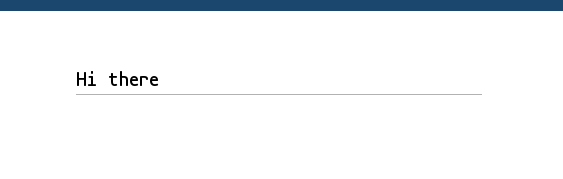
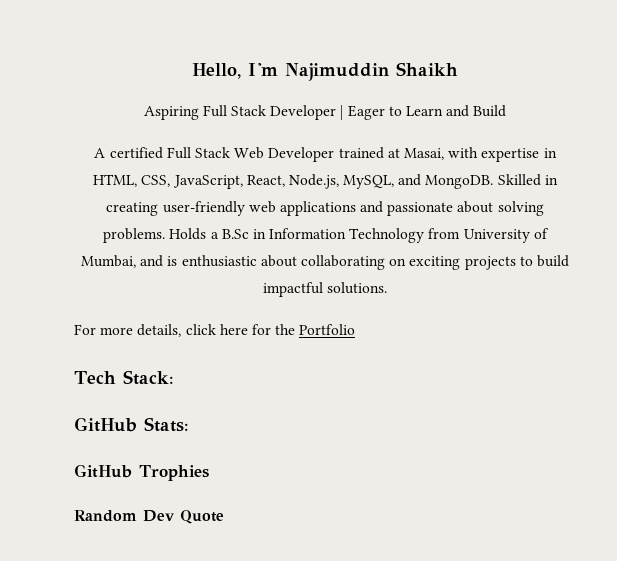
- Hi there
+ Hello, I'm Najimuddin Shaikh
+ Aspiring Full Stack Developer | Eager to Learn and Build
+ A certified Full Stack Web Developer trained at Masai, with expertise in HTML, CSS, JavaScript, React, Node.js, MySQL, and MongoDB. Skilled in creating user-friendly web applications and passionate about solving problems. Holds a B.Sc in Information Technology from University of Mumbai, and is enthusiastic about collaborating on exciting projects to build impactful solutions.
+ For more details, click here for the Portfolio
+ Tech Stack:
+ GitHub Stats:
+ GitHub Trophies
+ Random Dev Quote

